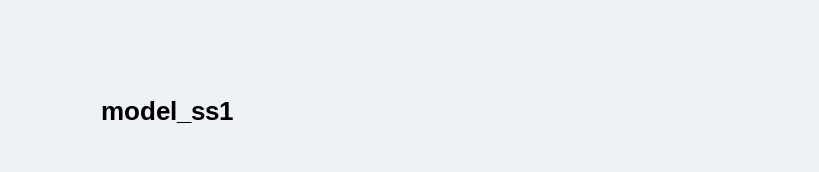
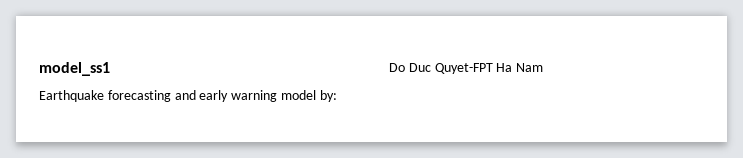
+ Earthquake forecasting and early warning model by: Do Duc Quyet-FPT Ha Nam

